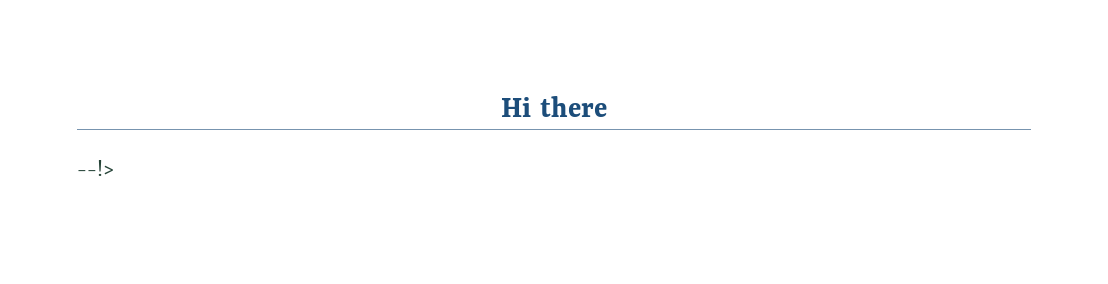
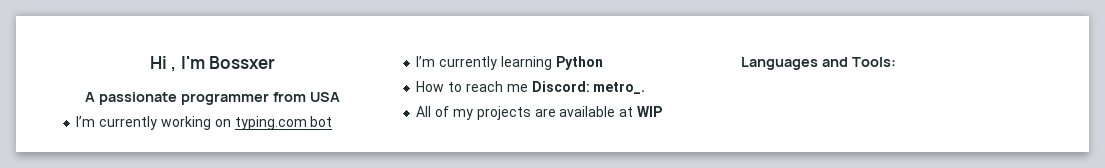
- Hi there
- --!>
+ Hi , I'm Bossxer
+ A passionate programmer from USA
+ I’m currently working on typing.com bot
+ I’m currently learning Python
+ How to reach me Discord: metro_.
+ All of my projects are available at WIP
+ Languages and Tools:

